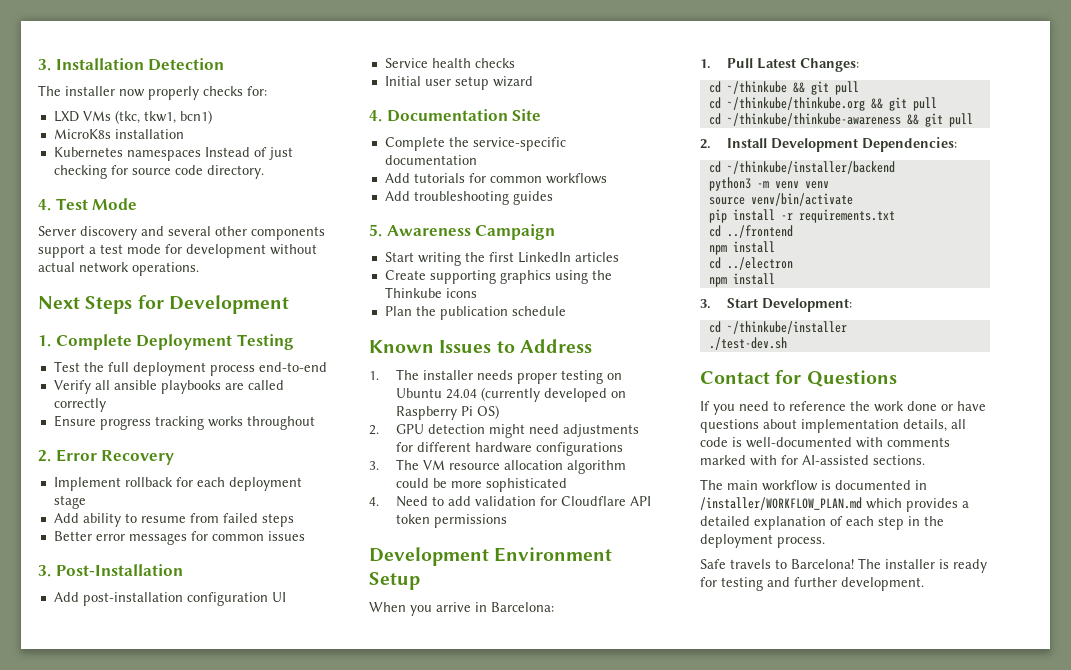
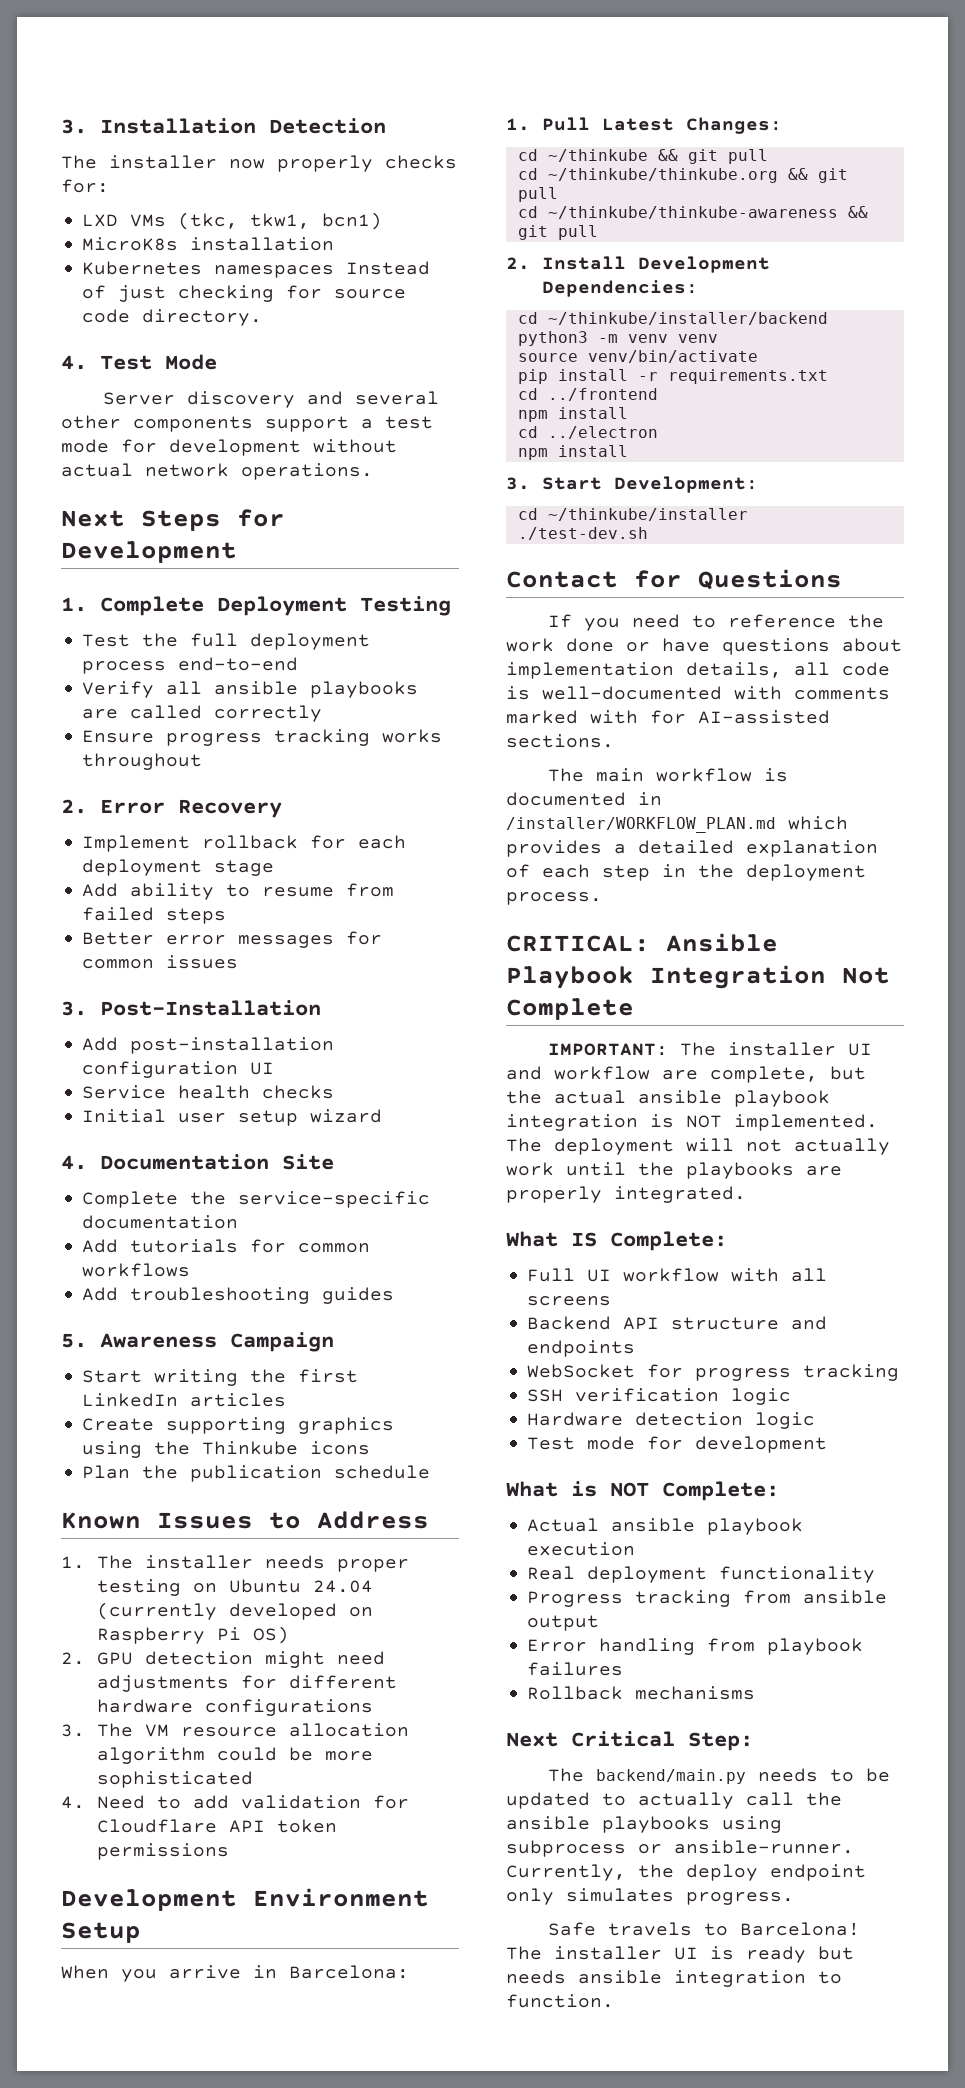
+ CRITICAL: Ansible Playbook Integration Not Complete
+ IMPORTANT: The installer UI and workflow are complete, but the actual ansible playbook integration is NOT implemented. The deployment will not actually work until the playbooks are properly integrated.
+ What IS Complete:
+ Full UI workflow with all screens
+ Backend API structure and endpoints
+ WebSocket for progress tracking
+ SSH verification logic
+ Hardware detection logic
+ Test mode for development
+ What is NOT Complete:
+ Actual ansible playbook execution
+ Real deployment functionality
+ Progress tracking from ansible output
+ Error handling from playbook failures
+ Rollback mechanisms
+ Next Critical Step:
+ The backend/main.py needs to be updated to actually call the ansible playbooks using subprocess or ansible-runner. Currently, the deploy endpoint only simulates progress.
- The installer is ready for testing and further development.
+ The installer UI is ready but needs ansible integration to function.

